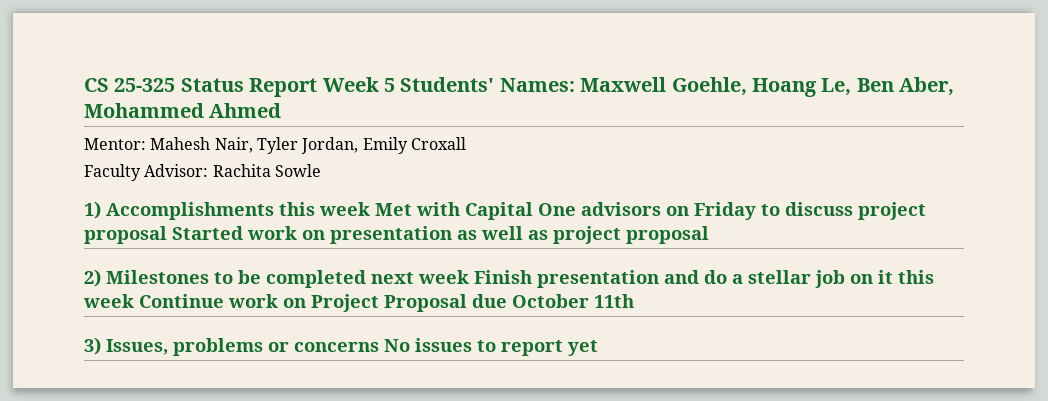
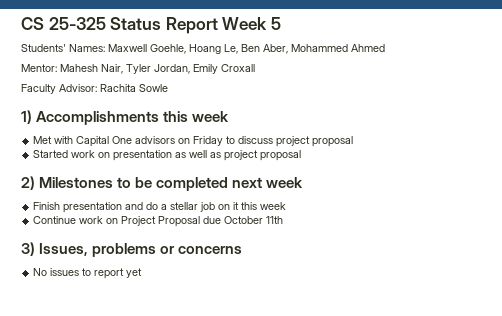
- CS 25-325 Status Report Week 5 Students' Names: Maxwell Goehle, Hoang Le, Ben Aber, Mohammed Ahmed
+ CS 25-325 Status Report Week 5
+ Students' Names: Maxwell Goehle, Hoang Le, Ben Aber, Mohammed Ahmed
- 1) Accomplishments this week Met with Capital One advisors on Friday to discuss project proposal Started work on presentation as well as project proposal
+ 1) Accomplishments this week
+ Met with Capital One advisors on Friday to discuss project proposal
+ Started work on presentation as well as project proposal
- 2) Milestones to be completed next week Finish presentation and do a stellar job on it this week Continue work on Project Proposal due October 11th
+ 2) Milestones to be completed next week
+ Finish presentation and do a stellar job on it this week
+ Continue work on Project Proposal due October 11th
- 3) Issues, problems or concerns No issues to report yet
+ 3) Issues, problems or concerns
+ No issues to report yet

